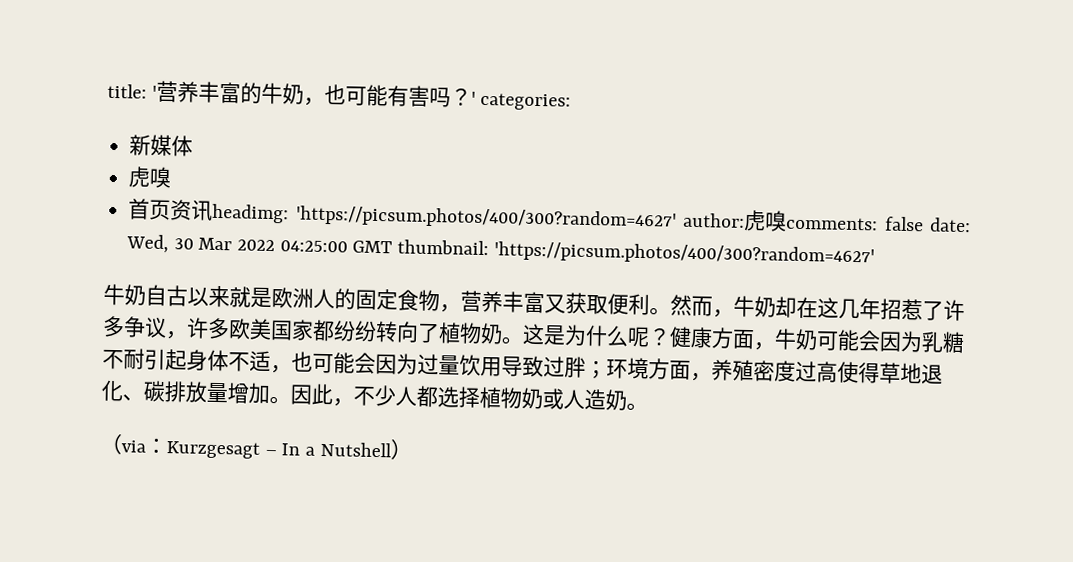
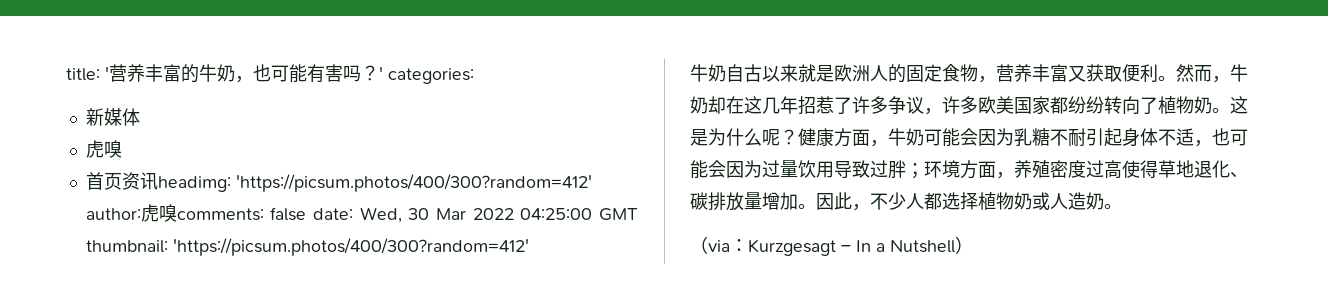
- 首页资讯headimg: 'https://picsum.photos/400/300?random=4627' author:虎嗅comments: false date: Wed, 30 Mar 2022 04:25:00 GMT thumbnail: 'https://picsum.photos/400/300?random=4627'
+ 首页资讯headimg: 'https://picsum.photos/400/300?random=412' author:虎嗅comments: false date: Wed, 30 Mar 2022 04:25:00 GMT thumbnail: 'https://picsum.photos/400/300?random=412'

